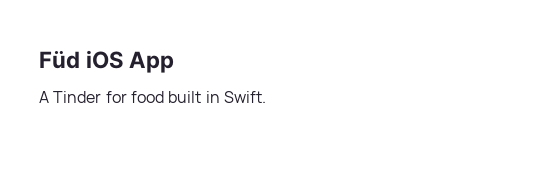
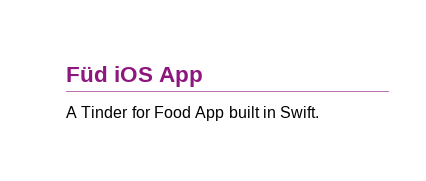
- A Tinder for food built in Swift.
+ A Tinder for Food App built in Swift.

